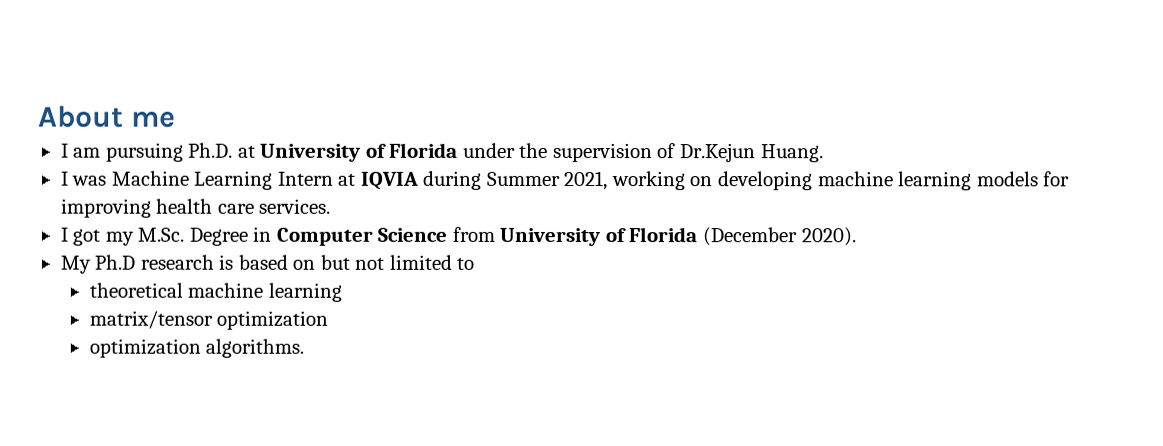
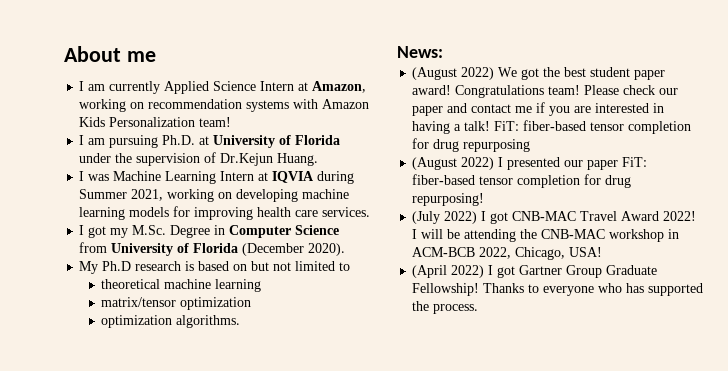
+ I am currently Applied Science Intern at Amazon, working on recommendation systems with Amazon Kids Personalization team!
+ News:
+ (August 2022) We got the best student paper award! Congratulations team! Please check our paper and contact me if you are interested in having a talk! FiT: fiber-based tensor completion for drug repurposing
+ (August 2022) I presented our paper FiT: fiber-based tensor completion for drug repurposing!
+ (July 2022) I got CNB-MAC Travel Award 2022! I will be attending the CNB-MAC workshop in ACM-BCB 2022, Chicago, USA!
+ (April 2022) I got Gartner Group Graduate Fellowship! Thanks to everyone who has supported the process.

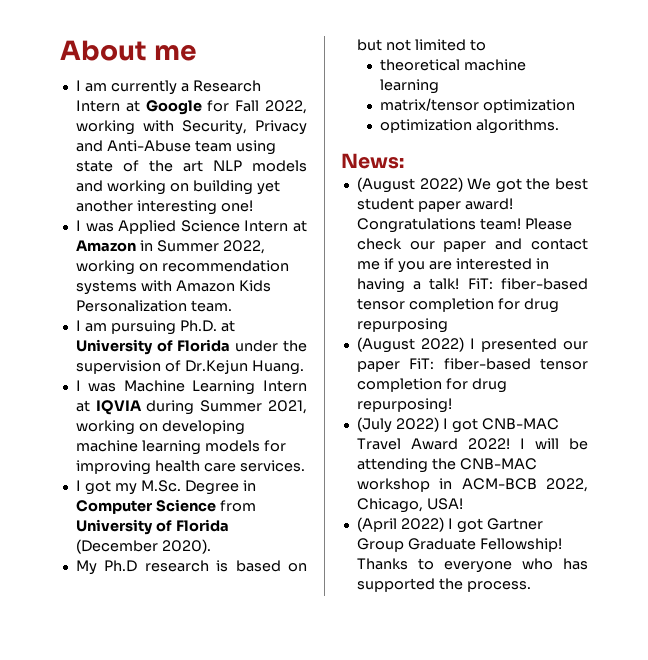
- I am currently Applied Science Intern at Amazon, working on recommendation systems with Amazon Kids Personalization team!
+ I am currently a Research Intern at Google for Fall 2022, working with Security, Privacy and Anti-Abuse team using state of the art NLP models and working on building yet another interesting one!
+ I was Applied Science Intern at Amazon in Summer 2022, working on recommendation systems with Amazon Kids Personalization team.

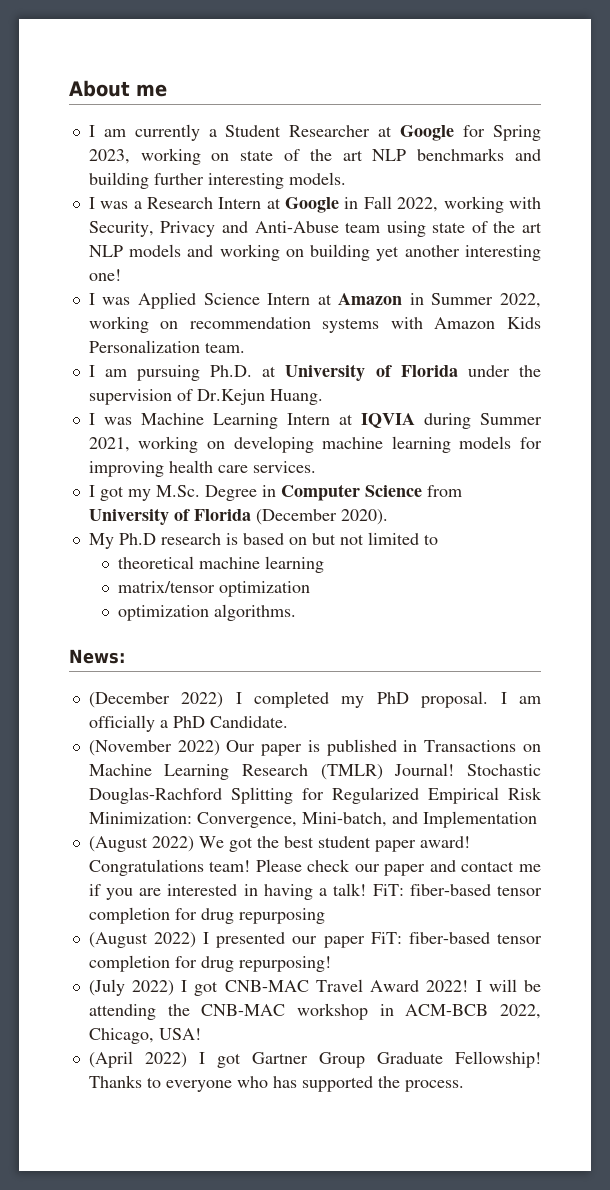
- I am currently a Research Intern at Google for Fall 2022, working with Security, Privacy and Anti-Abuse team using state of the art NLP models and working on building yet another interesting one!
+ I am currently a Student Researcher at Google for Spring 2023, working on state of the art NLP benchmarks and building further interesting models.
+ I was a Research Intern at Google in Fall 2022, working with Security, Privacy and Anti-Abuse team using state of the art NLP models and working on building yet another interesting one!
+ (December 2022) I completed my PhD proposal. I am officially a PhD Candidate.
+ (November 2022) Our paper is published in Transactions on Machine Learning Research (TMLR) Journal! Stochastic Douglas-Rachford Splitting for Regularized Empirical Risk Minimization: Convergence, Mini-batch, and Implementation

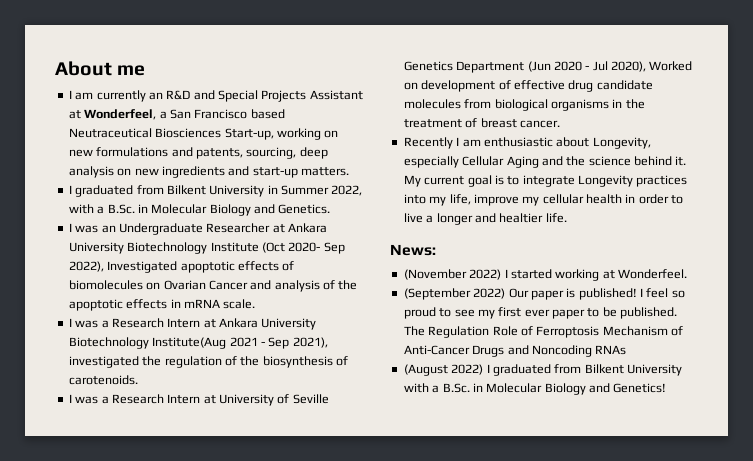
- I am currently a Student Researcher at Google for Spring 2023, working on state of the art NLP benchmarks and building further interesting models.
- I was a Research Intern at Google in Fall 2022, working with Security, Privacy and Anti-Abuse team using state of the art NLP models and working on building yet another interesting one!
- I was Applied Science Intern at Amazon in Summer 2022, working on recommendation systems with Amazon Kids Personalization team.
- I am pursuing Ph.D. at University of Florida under the supervision of Dr.Kejun Huang.
- I was Machine Learning Intern at IQVIA during Summer 2021, working on developing machine learning models for improving health care services.
- I got my M.Sc. Degree in Computer Science from University of Florida (December 2020).
- My Ph.D research is based on but not limited to
- theoretical machine learning
- matrix/tensor optimization
- optimization algorithms.
+ I am currently an R&D and Special Projects Assistant at Wonderfeel, a San Francisco based Neutraceutical Biosciences Start-up, working on new formulations and patents, sourcing, deep analysis on new ingredients and start-up matters.
+ I graduated from Bilkent University in Summer 2022, with a B.Sc. in Molecular Biology and Genetics.
+ I was an Undergraduate Researcher at Ankara University Biotechnology Institute (Oct 2020- Sep 2022), Investigated apoptotic effects of biomolecules on Ovarian Cancer and analysis of the apoptotic effects in mRNA scale.
+ I was a Research Intern at Ankara University Biotechnology Institute(Aug 2021 - Sep 2021), investigated the regulation of the biosynthesis of carotenoids.
+ I was a Research Intern at University of Seville Genetics Department (Jun 2020 - Jul 2020), Worked on development of effective drug candidate molecules from biological organisms in the treatment of breast cancer.
+ Recently I am enthusiastic about Longevity, especially Cellular Aging and the science behind it. My current goal is to integrate Longevity practices into my life, improve my cellular health in order to live a longer and healtier life.
- (December 2022) I completed my PhD proposal. I am officially a PhD Candidate.
- (November 2022) Our paper is published in Transactions on Machine Learning Research (TMLR) Journal! Stochastic Douglas-Rachford Splitting for Regularized Empirical Risk Minimization: Convergence, Mini-batch, and Implementation
- (August 2022) We got the best student paper award! Congratulations team! Please check our paper and contact me if you are interested in having a talk! FiT: fiber-based tensor completion for drug repurposing
- (August 2022) I presented our paper FiT: fiber-based tensor completion for drug repurposing!
- (July 2022) I got CNB-MAC Travel Award 2022! I will be attending the CNB-MAC workshop in ACM-BCB 2022, Chicago, USA!
- (April 2022) I got Gartner Group Graduate Fellowship! Thanks to everyone who has supported the process.
+ (November 2022) I started working at Wonderfeel.
+ (September 2022) Our paper is published! I feel so proud to see my first ever paper to be published. The Regulation Role of Ferroptosis Mechanism of Anti-Cancer Drugs and Noncoding RNAs
+ (August 2022) I graduated from Bilkent University with a B.Sc. in Molecular Biology and Genetics!

